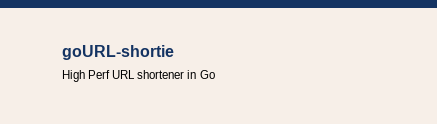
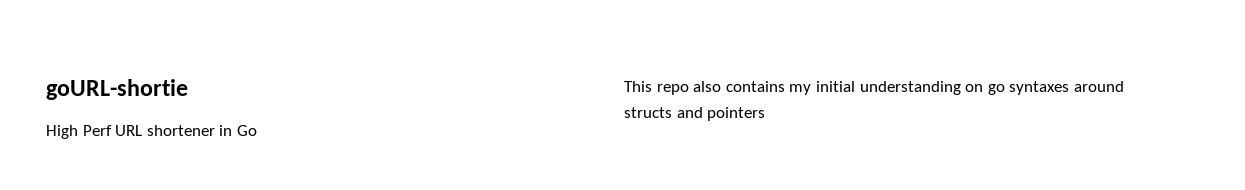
+ This repo also contains my initial understanding on go syntaxes around structs and pointers

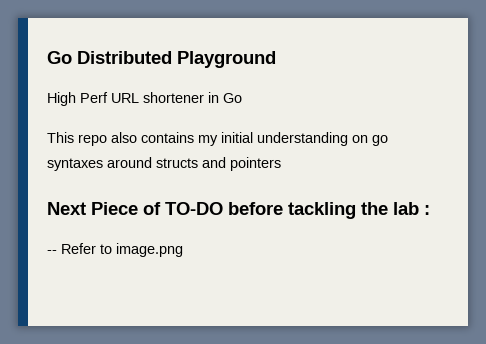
- goURL-shortie
+ Go Distributed Playground
+ Next Piece of TO-DO before tackling the lab :
+ -- Refer to image.png

